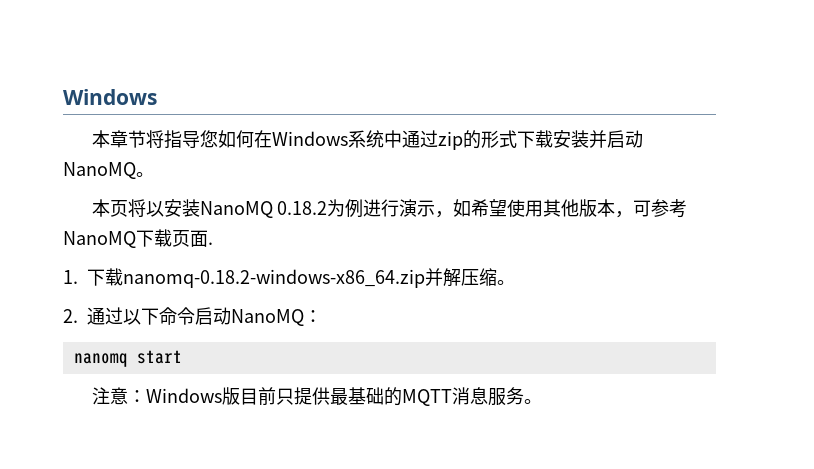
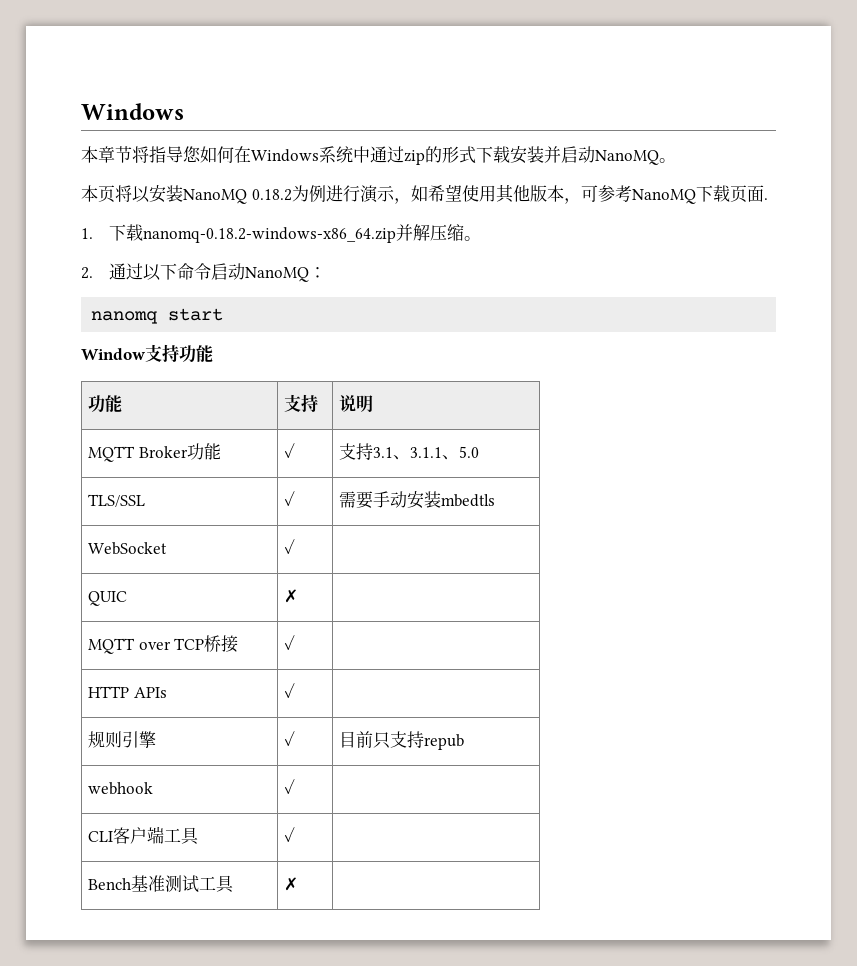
- 注意：Windows版目前只提供最基础的MQTT消息服务。
+ Window支持功能
+ 功能 | 支持 | 说明
+ MQTT Broker功能 | ✓ | 支持3.1、3.1.1、5.0
+ TLS/SSL | ✓ | 需要手动安装mbedtls
+ WebSocket | ✓ |
+ QUIC | ✗ |
+ MQTT over TCP桥接 | ✓ |
+ HTTP APIs | ✓ |
+ 规则引擎 | ✓ | 目前只支持repub
+ webhook | ✓ |
+ CLI客户端工具 | ✓ |
+ Bench基准测试工具 | ✗ |

